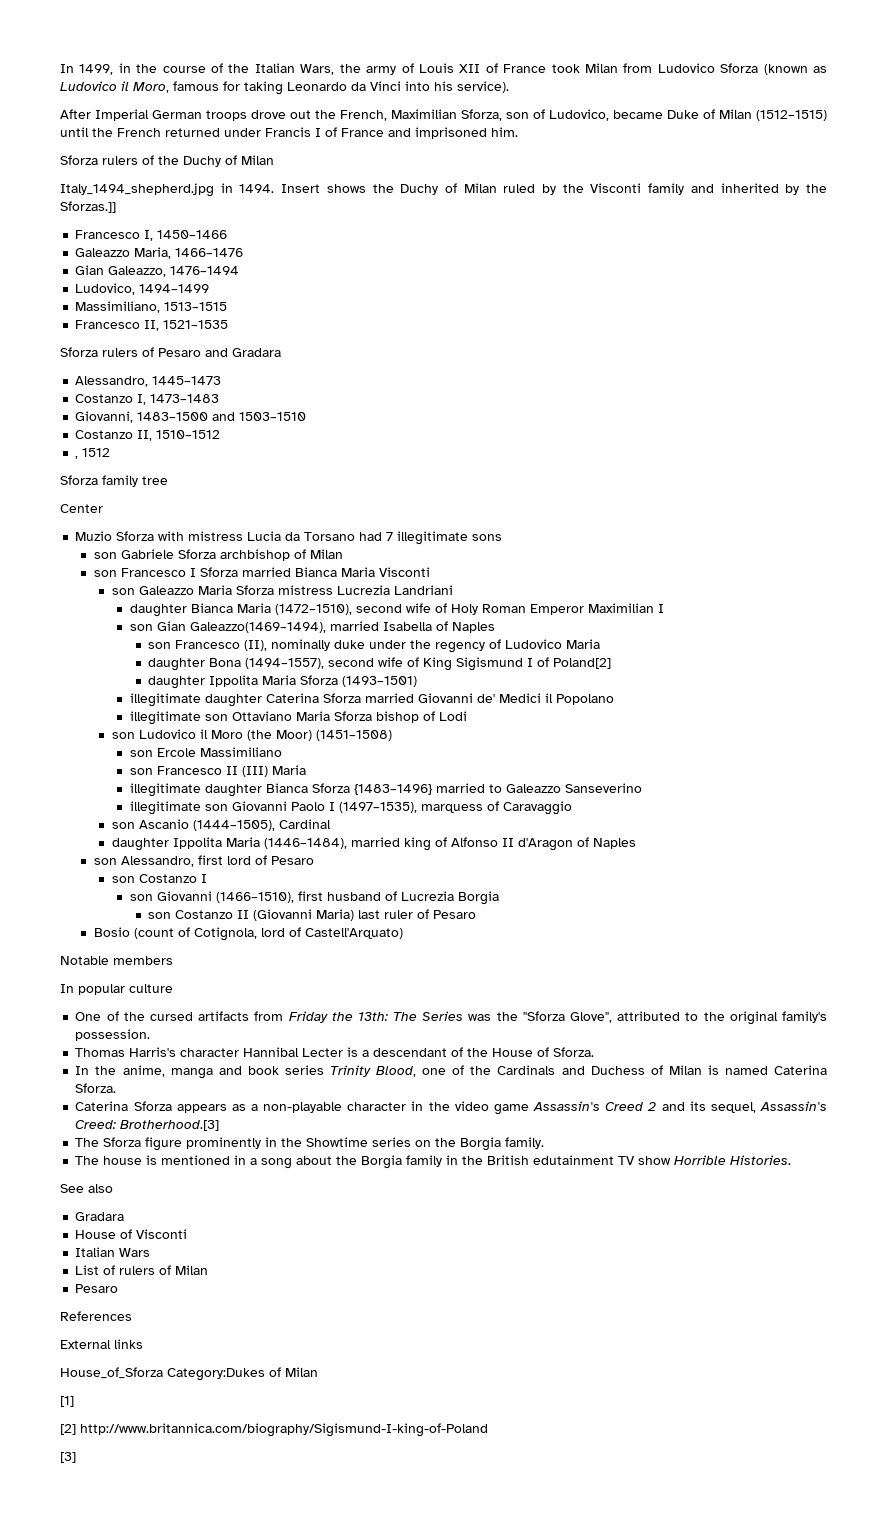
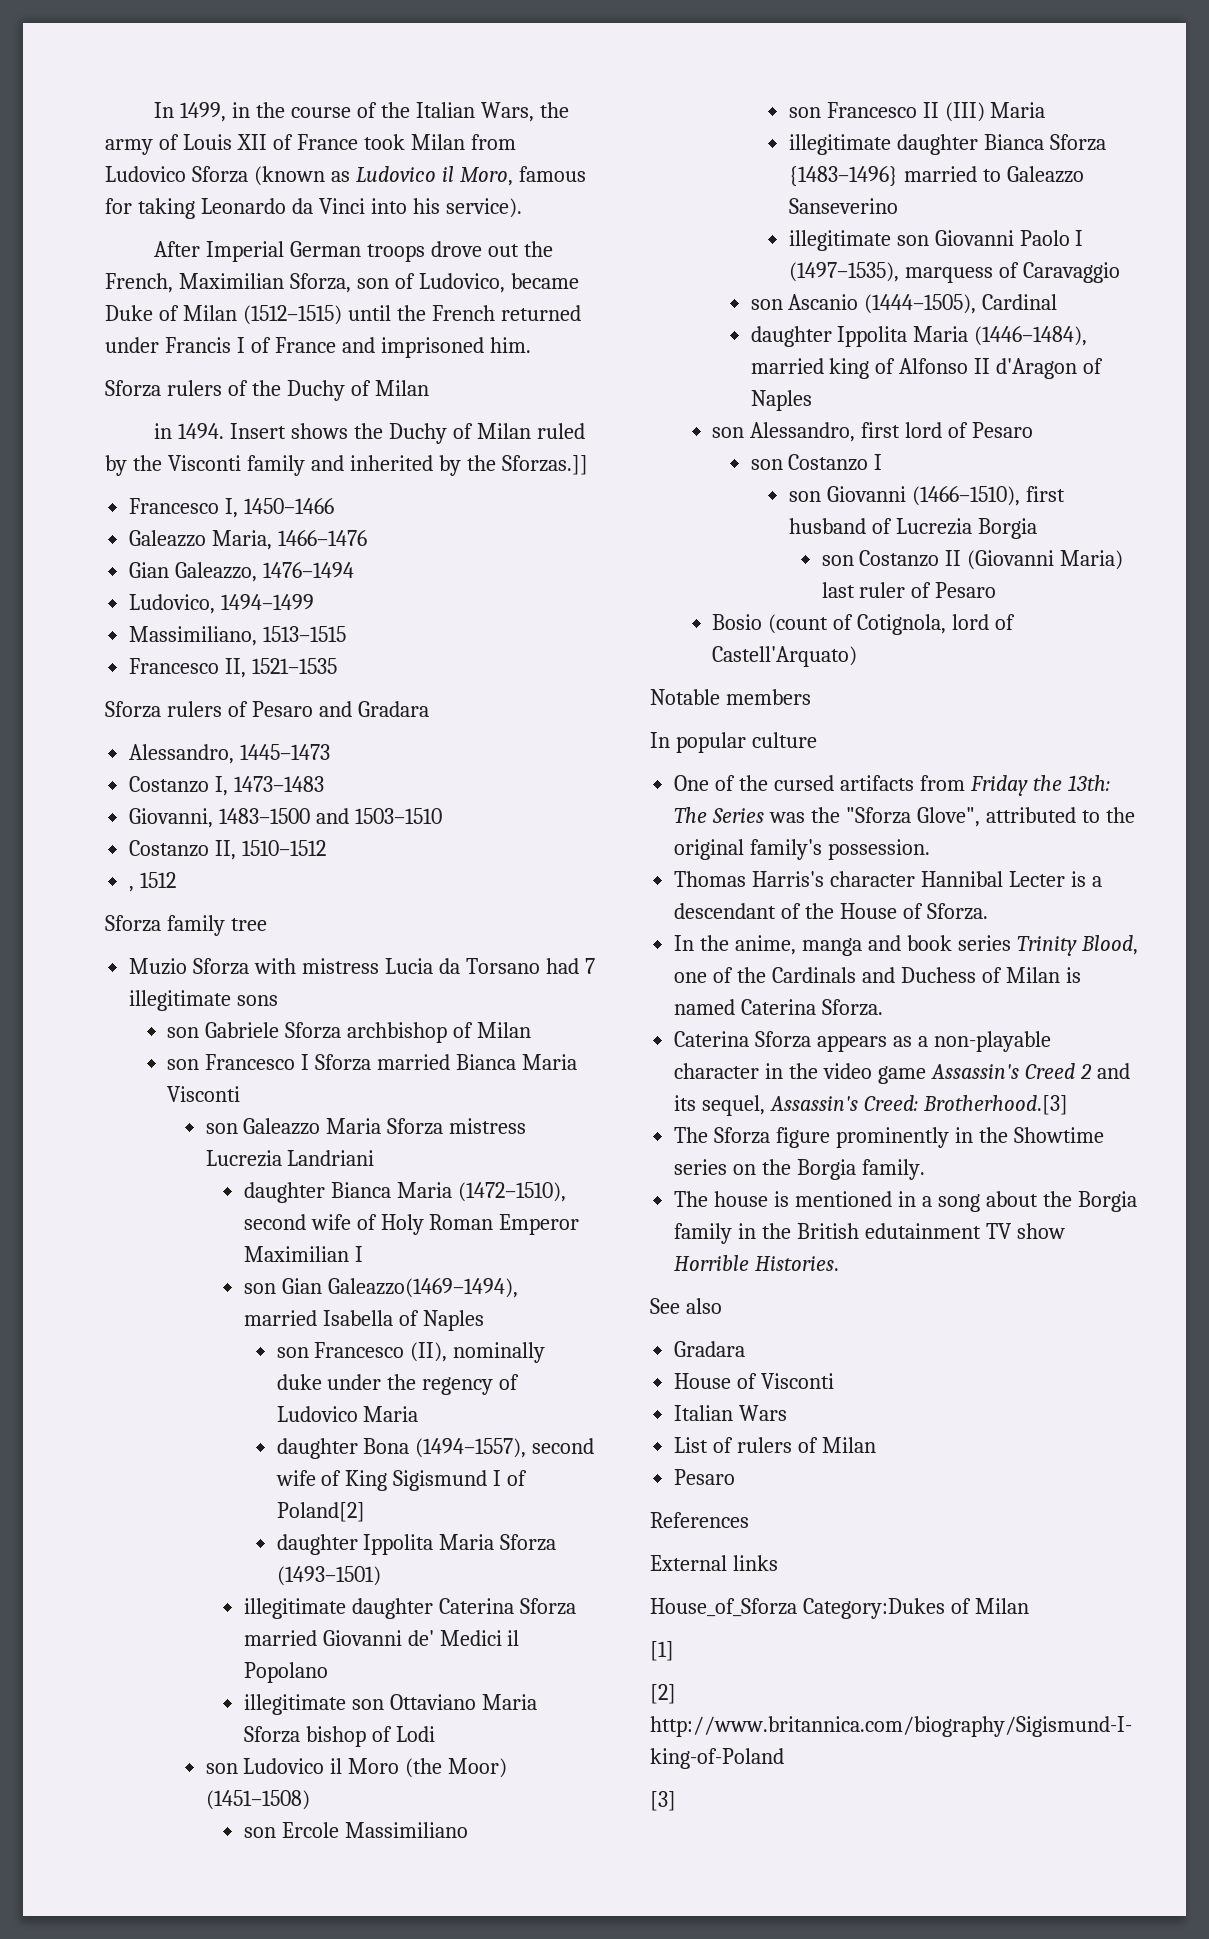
- Italy_1494_shepherd.jpg in 1494.
+ in 1494.
- Center

